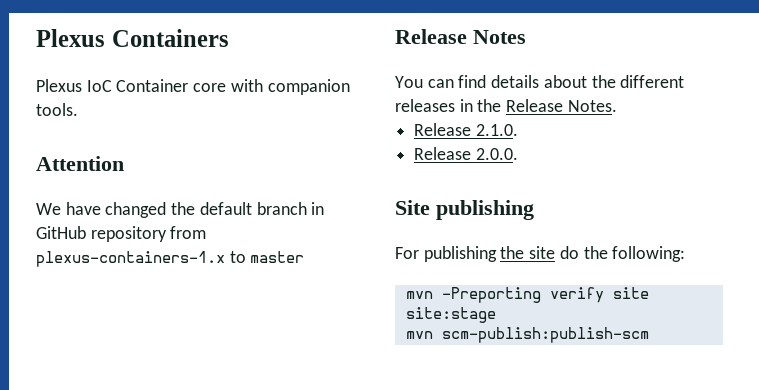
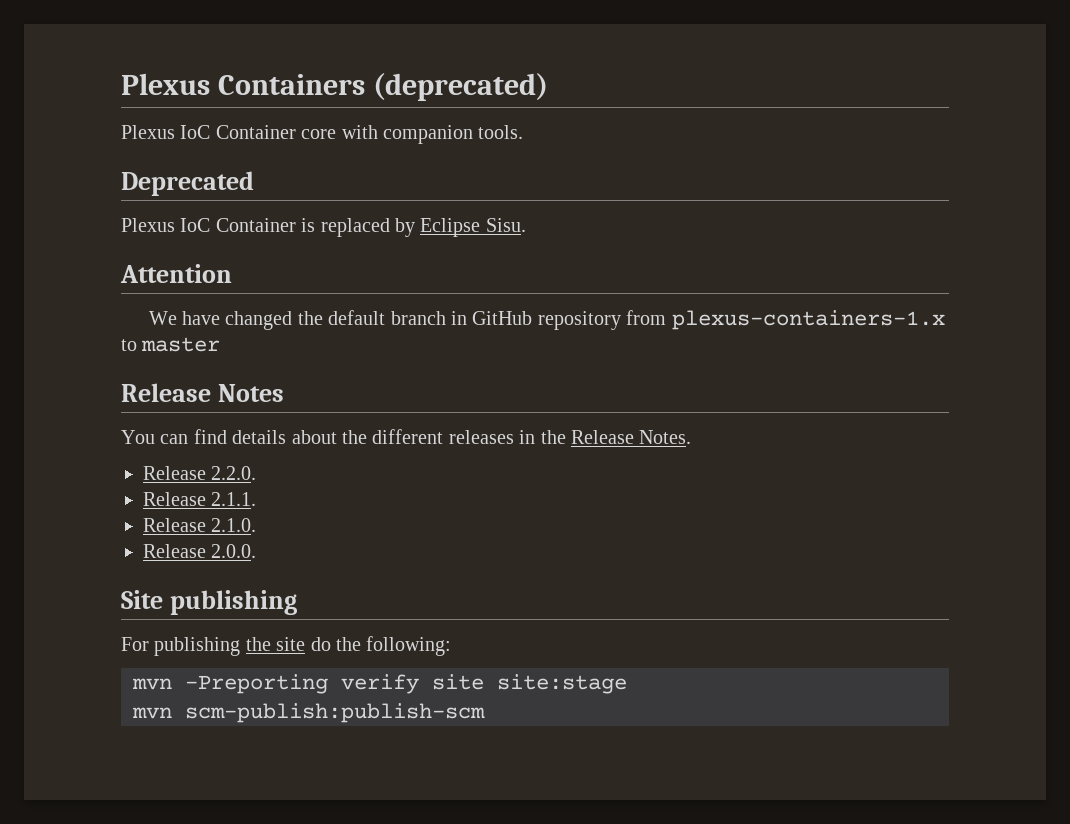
- Plexus Containers
+ Plexus Containers (deprecated)
+ Deprecated
+ Plexus IoC Container is replaced by Eclipse Sisu.
+ Release 2.2.0.
+ Release 2.1.1.

